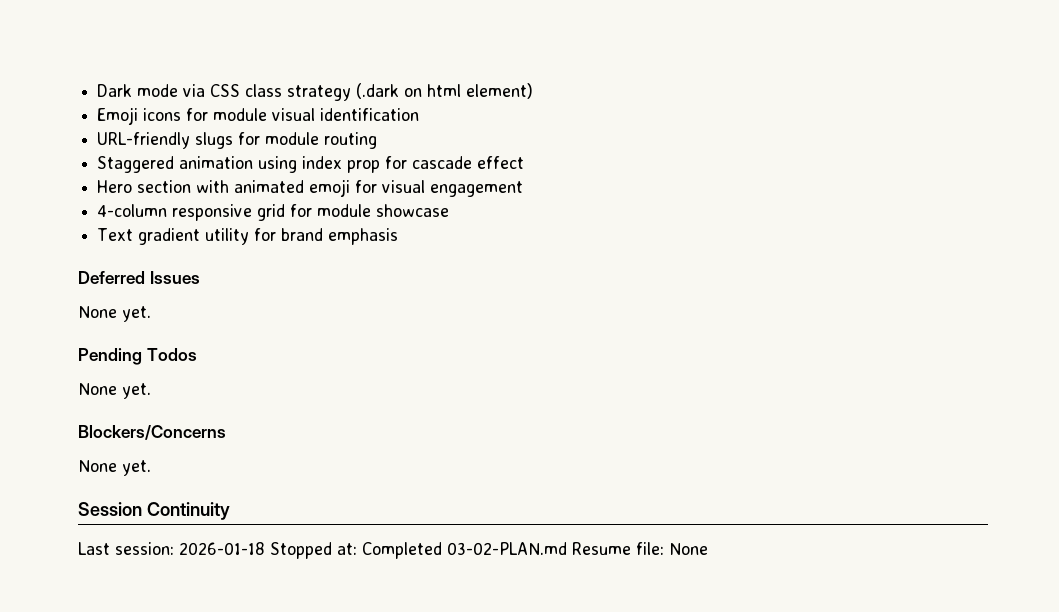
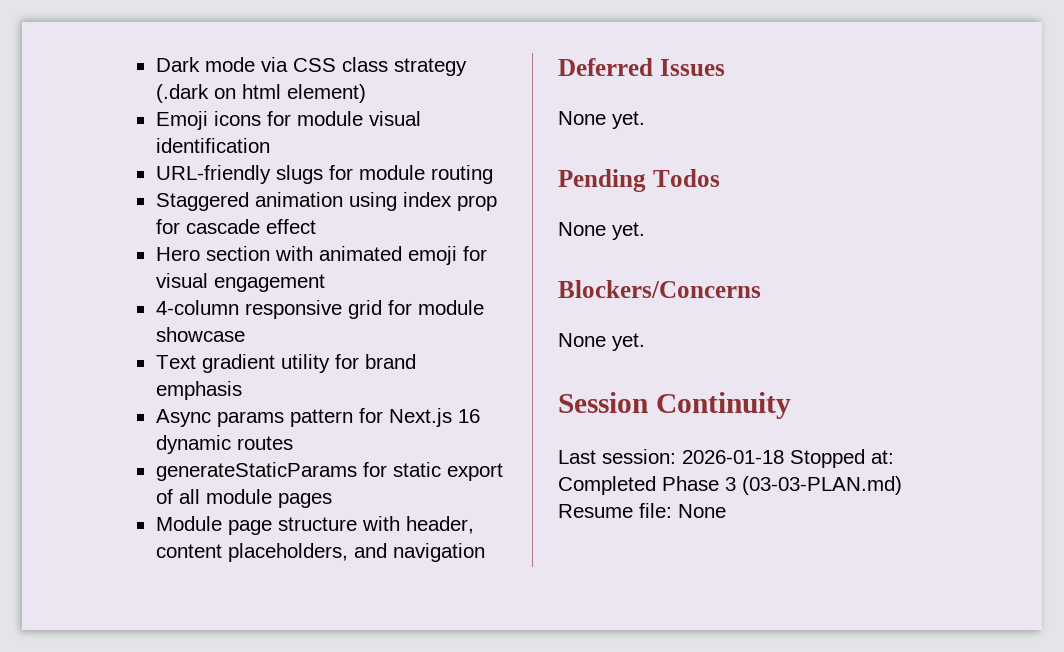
+ Async params pattern for Next.js 16 dynamic routes
+ generateStaticParams for static export of all module pages
+ Module page structure with header, content placeholders, and navigation
- Last session: 2026-01-18 Stopped at: Completed 03-02-PLAN.md Resume file: None
+ Last session: 2026-01-18 Stopped at: Completed Phase 3 (03-03-PLAN.md) Resume file: None

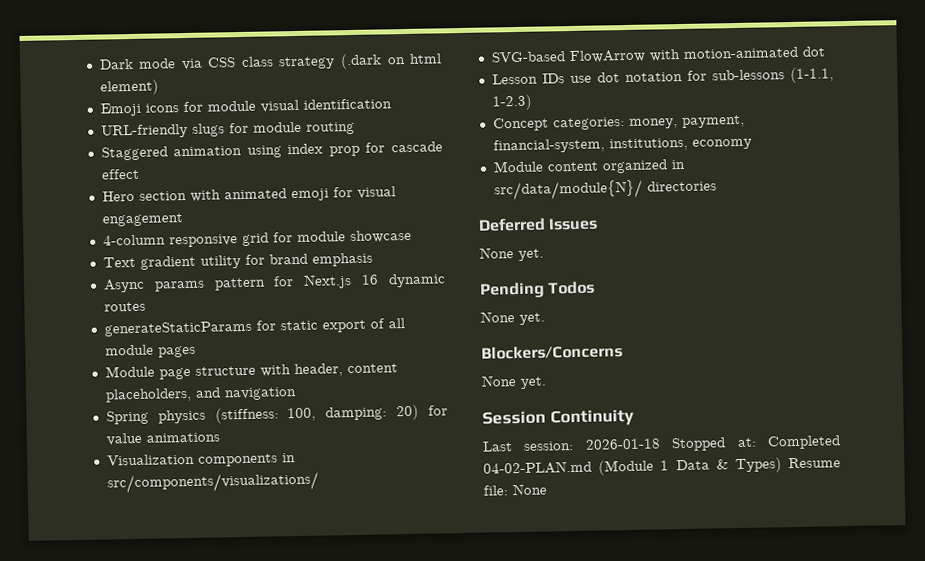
+ Spring physics (stiffness: 100, damping: 20) for value animations
+ Visualization components in src/components/visualizations/
+ SVG-based FlowArrow with motion-animated dot
+ Lesson IDs use dot notation for sub-lessons (1-1.1, 1-2.3)
+ Concept categories: money, payment, financial-system, institutions, economy
+ Module content organized in src/data/module{N}/ directories
- Last session: 2026-01-18 Stopped at: Completed Phase 3 (03-03-PLAN.md) Resume file: None
+ Last session: 2026-01-18 Stopped at: Completed 04-02-PLAN.md (Module 1 Data & Types) Resume file: None

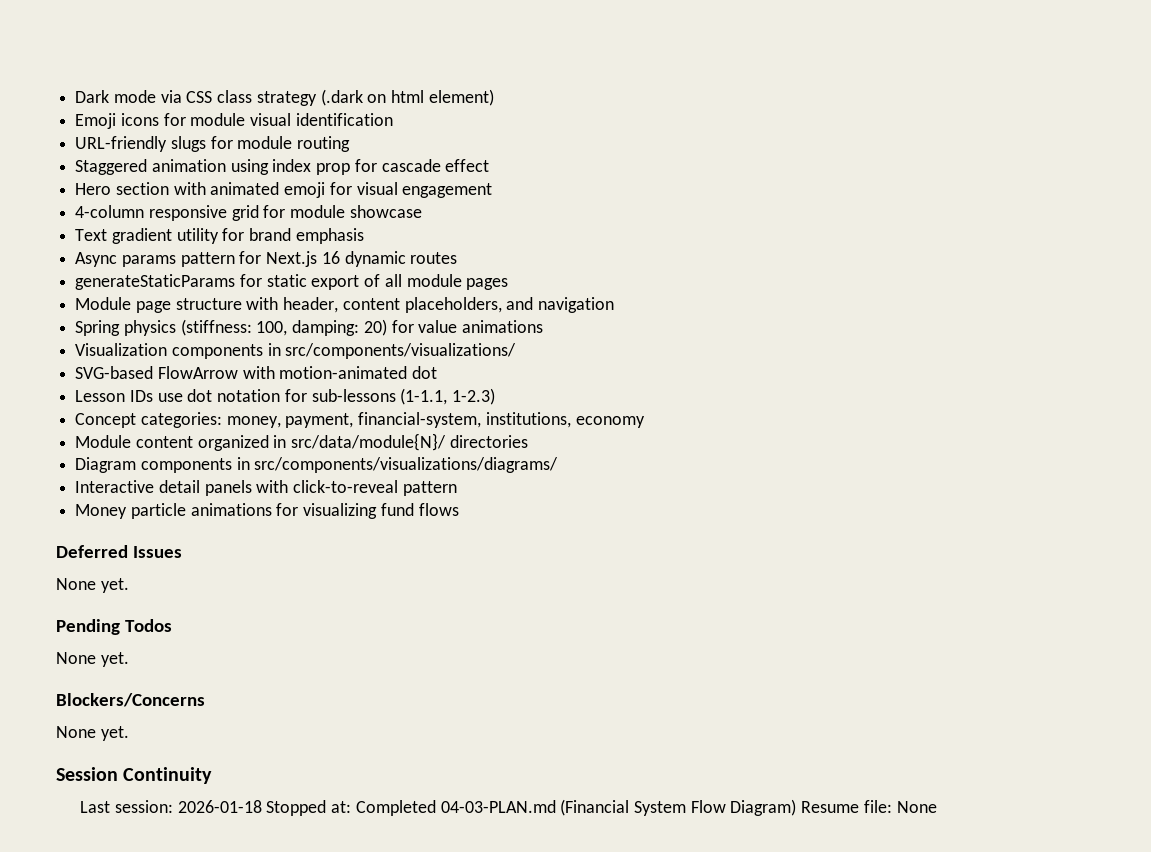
+ Diagram components in src/components/visualizations/diagrams/
+ Interactive detail panels with click-to-reveal pattern
+ Money particle animations for visualizing fund flows
- Last session: 2026-01-18 Stopped at: Completed 04-02-PLAN.md (Module 1 Data & Types) Resume file: None
+ Last session: 2026-01-18 Stopped at: Completed 04-03-PLAN.md (Financial System Flow Diagram) Resume file: None

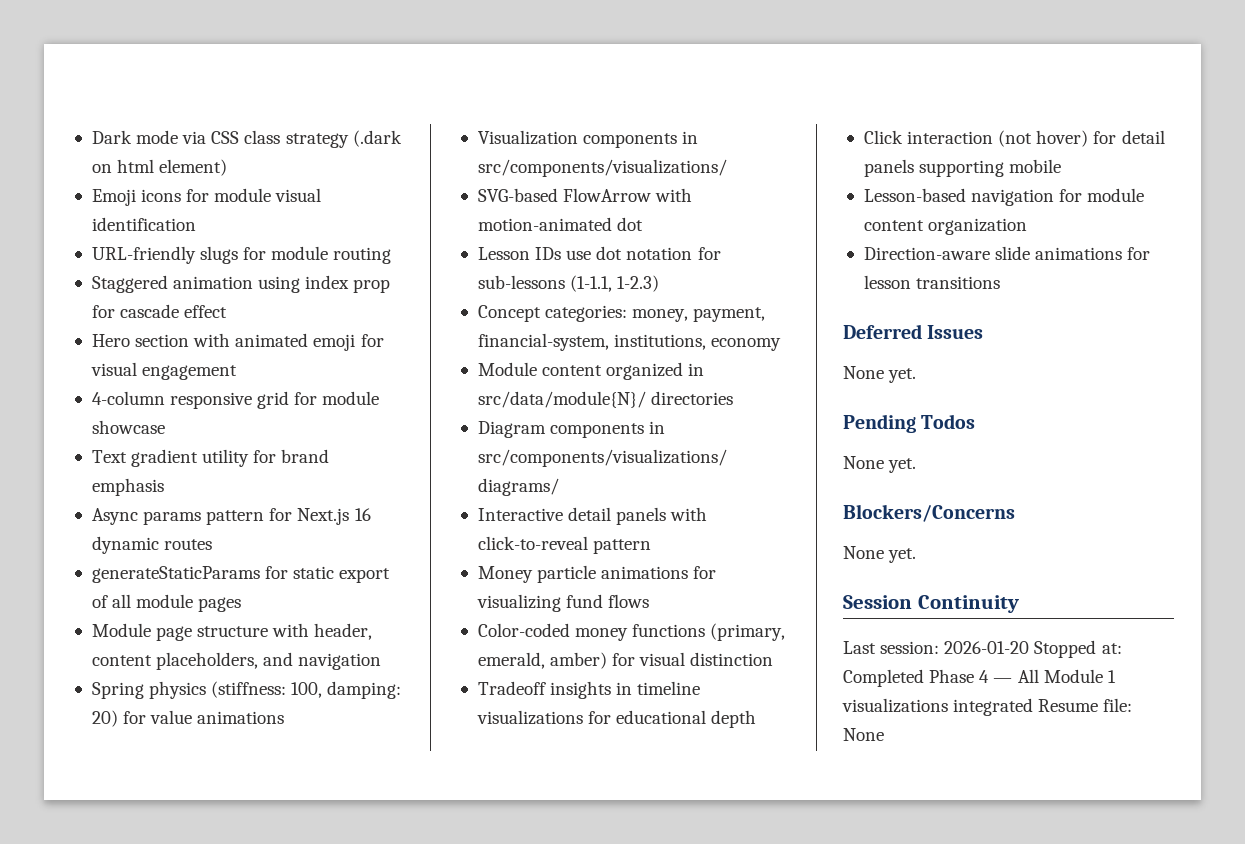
+ Color-coded money functions (primary, emerald, amber) for visual distinction
+ Tradeoff insights in timeline visualizations for educational depth
+ Click interaction (not hover) for detail panels supporting mobile
+ Lesson-based navigation for module content organization
+ Direction-aware slide animations for lesson transitions
- Last session: 2026-01-18 Stopped at: Completed 04-03-PLAN.md (Financial System Flow Diagram) Resume file: None
+ Last session: 2026-01-20 Stopped at: Completed Phase 4 — All Module 1 visualizations integrated Resume file: None

